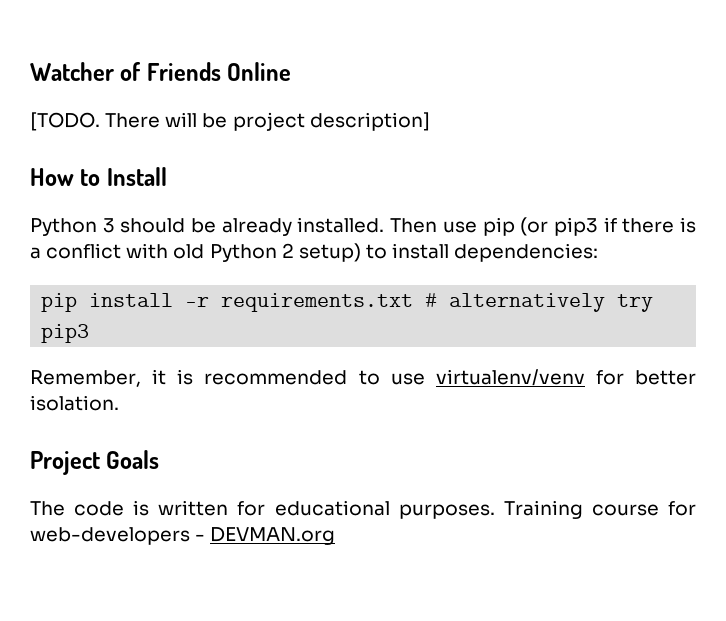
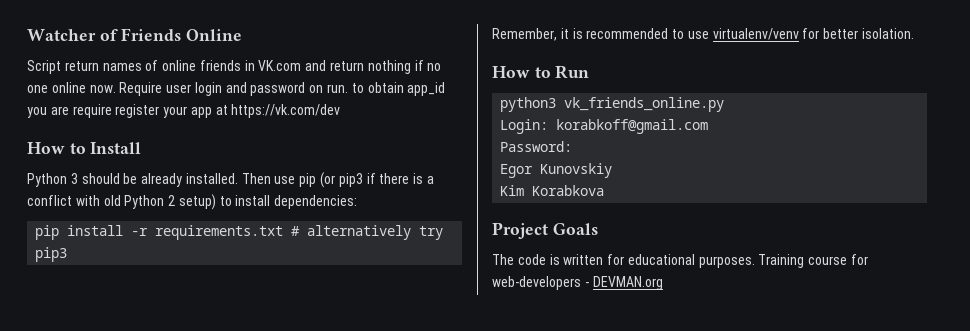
- [TODO. There will be project description]
+ Script return names of online friends in VK.com and return nothing if no one online now. Require user login and password on run. to obtain app_id you are require register your app at https://vk.com/dev
+ How to Run
+ python3 vk_friends_online.py
+ Login: korabkoff@gmail.com
+ Password:
+ Egor Kunovskiy
+ Kim Korabkova

